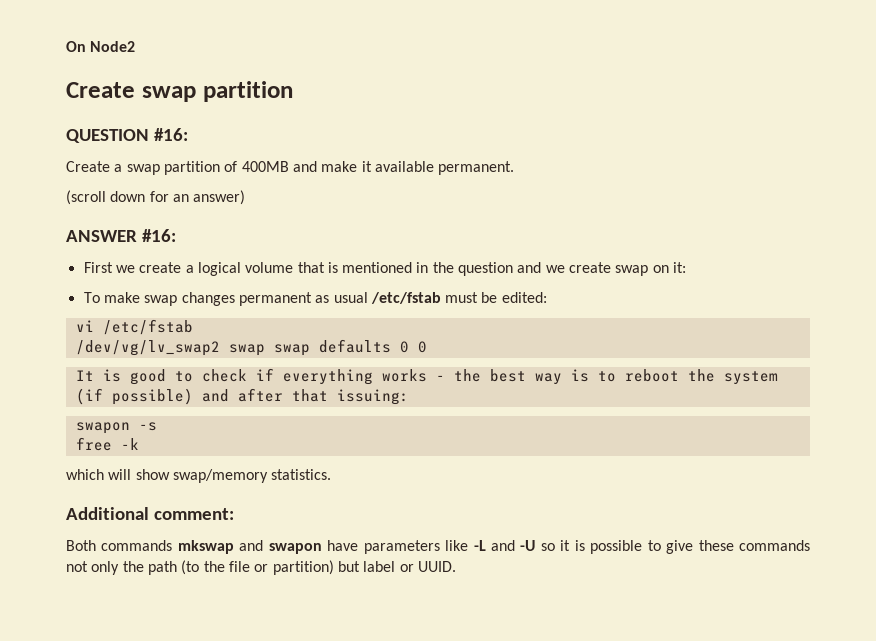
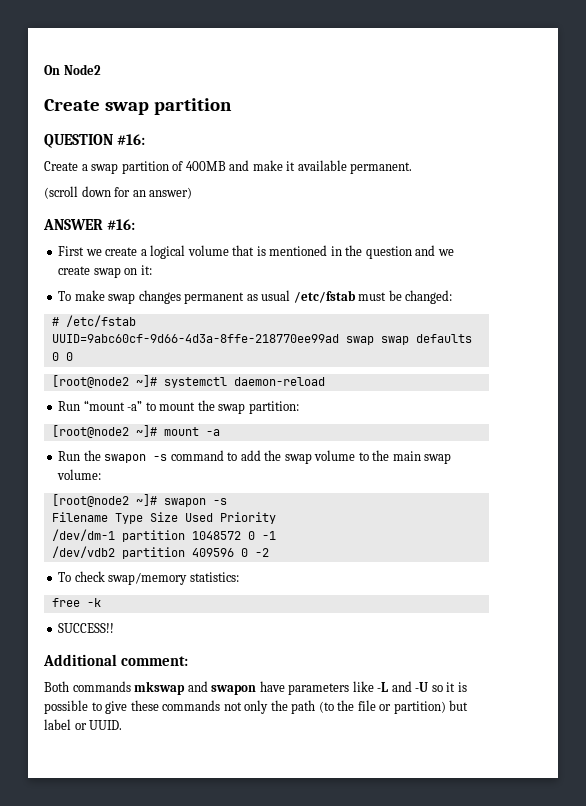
- To make swap changes permanent as usual /etc/fstab must be edited:
- vi /etc/fstab
+ To make swap changes permanent as usual /etc/fstab must be changed:
+ # /etc/fstab
- /dev/vg/lv_swap2 swap swap defaults 0 0
+ UUID=9abc60cf-9d66-4d3a-8ffe-218770ee99ad swap swap defaults 0 0
- It is good to check if everything works - the best way is to reboot the system (if possible) and after that issuing:
- swapon -s
+ [root@node2 ~]# systemctl daemon-reload
+ Run “mount -a” to mount the swap partition:
+ [root@node2 ~]# mount -a
+ Run the swapon -s command to add the swap volume to the main swap volume:
+ [root@node2 ~]# swapon -s
+ Filename Type Size Used Priority
+ /dev/dm-1 partition 1048572 0 -1
+ /dev/vdb2 partition 409596 0 -2
+ To check swap/memory statistics:
  free -k
- which will show swap/memory statistics.
+ SUCCESS!!

